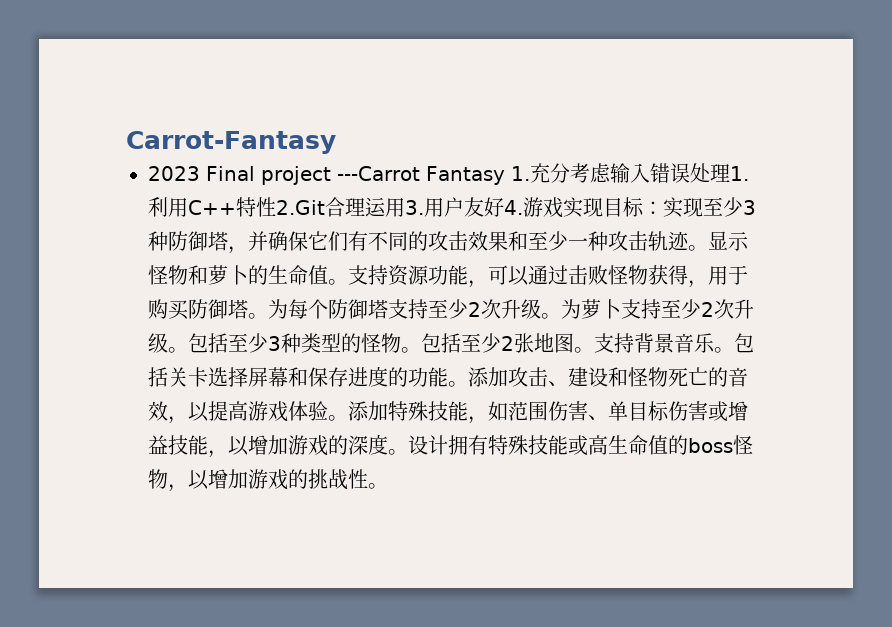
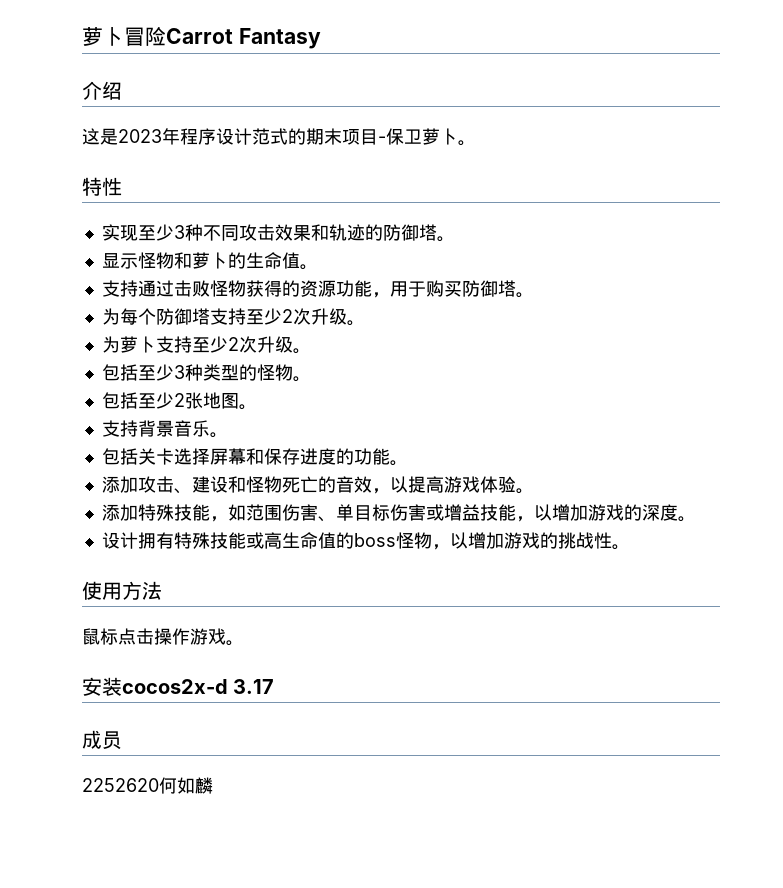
- Carrot-Fantasy
- 2023 Final project ---Carrot Fantasy 1.充分考虑输入错误处理1.利用C++特性2.Git合理运用3.用户友好4.游戏实现目标：实现至少3种防御塔，并确保它们有不同的攻击效果和至少一种攻击轨迹。显示怪物和萝卜的生命值。支持资源功能，可以通过击败怪物获得，用于购买防御塔。为每个防御塔支持至少2次升级。为萝卜支持至少2次升级。包括至少3种类型的怪物。包括至少2张地图。支持背景音乐。包括关卡选择屏幕和保存进度的功能。添加攻击、建设和怪物死亡的音效，以提高游戏体验。添加特殊技能，如范围伤害、单目标伤害或增益技能，以增加游戏的深度。设计拥有特殊技能或高生命值的boss怪物，以增加游戏的挑战性。
+ 萝卜冒险Carrot Fantasy
+ 介绍
+ 这是2023年程序设计范式的期末项目-保卫萝卜。
+ 特性
+ 实现至少3种不同攻击效果和轨迹的防御塔。
+ 显示怪物和萝卜的生命值。
+ 支持通过击败怪物获得的资源功能，用于购买防御塔。
+ 为每个防御塔支持至少2次升级。
+ 为萝卜支持至少2次升级。
+ 包括至少3种类型的怪物。
+ 包括至少2张地图。
+ 支持背景音乐。
+ 包括关卡选择屏幕和保存进度的功能。
+ 添加攻击、建设和怪物死亡的音效，以提高游戏体验。
+ 添加特殊技能，如范围伤害、单目标伤害或增益技能，以增加游戏的深度。
+ 设计拥有特殊技能或高生命值的boss怪物，以增加游戏的挑战性。
+ 使用方法
+ 鼠标点击操作游戏。
+ 安装cocos2x-d 3.17
+ 成员
+ 2252620何如麟

